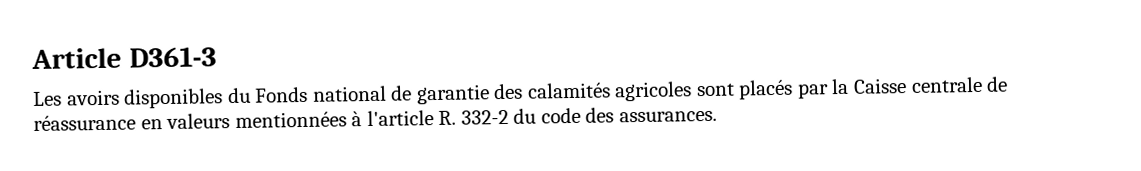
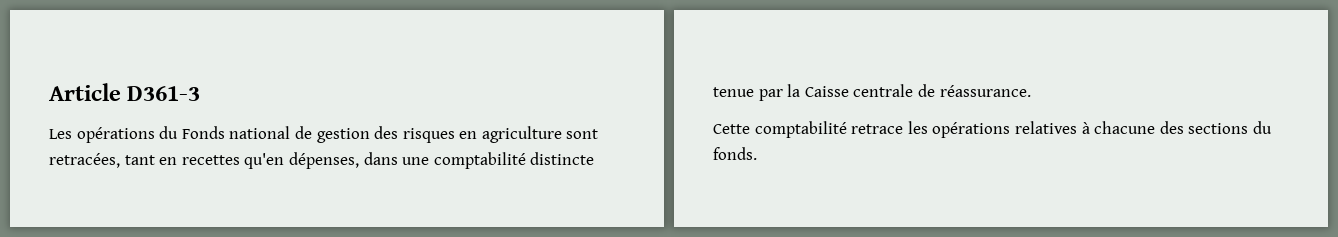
- Les avoirs disponibles du Fonds national de garantie des calamités agricoles sont placés par la Caisse centrale de réassurance en valeurs mentionnées à l'article R. 332-2 du code des assurances.
+ Les opérations du Fonds national de gestion des risques en agriculture sont retracées, tant en recettes qu'en dépenses, dans une comptabilité distincte tenue par la Caisse centrale de réassurance.
+ Cette comptabilité retrace les opérations relatives à chacune des sections du fonds.

